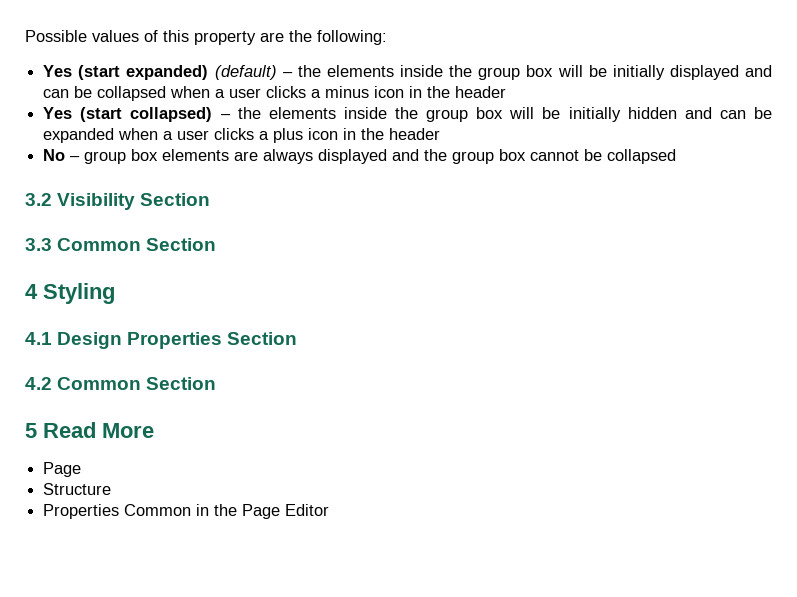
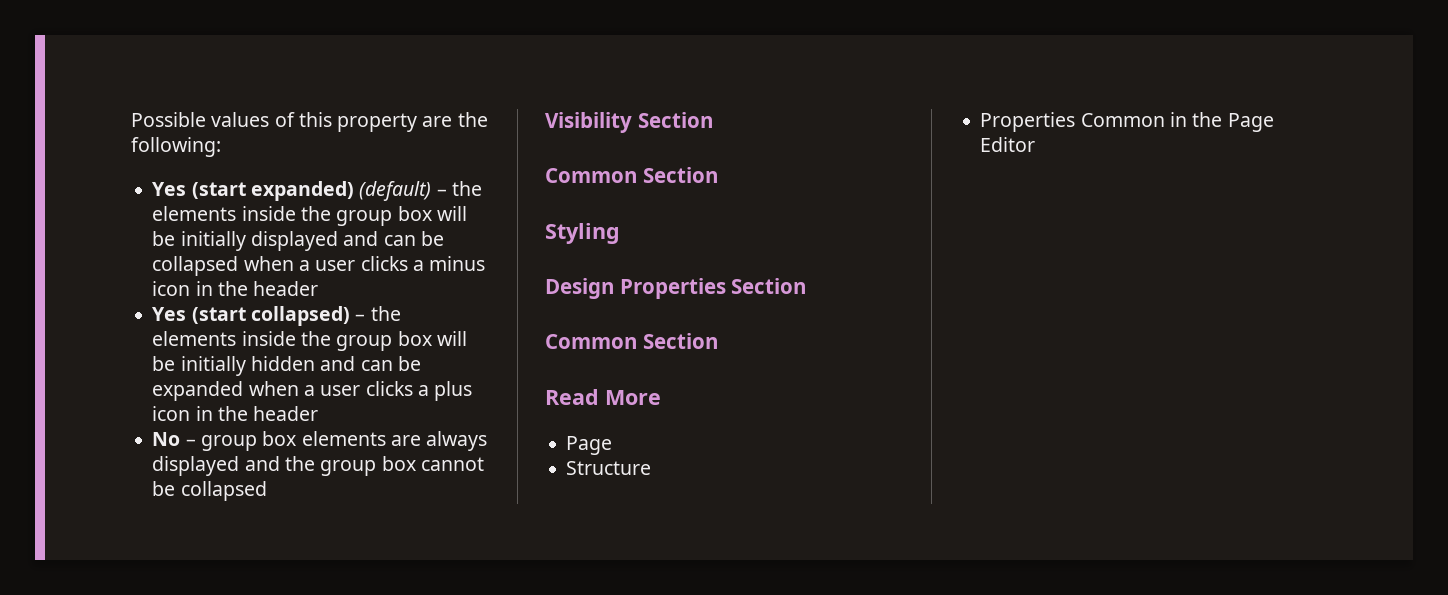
- 3.2 Visibility Section
- 3.3 Common Section
- 4 Styling
+ Visibility Section
+ Common Section
+ Styling
- 4.1 Design Properties Section
- 4.2 Common Section
- 5 Read More
+ Design Properties Section
+ Common Section
+ Read More

